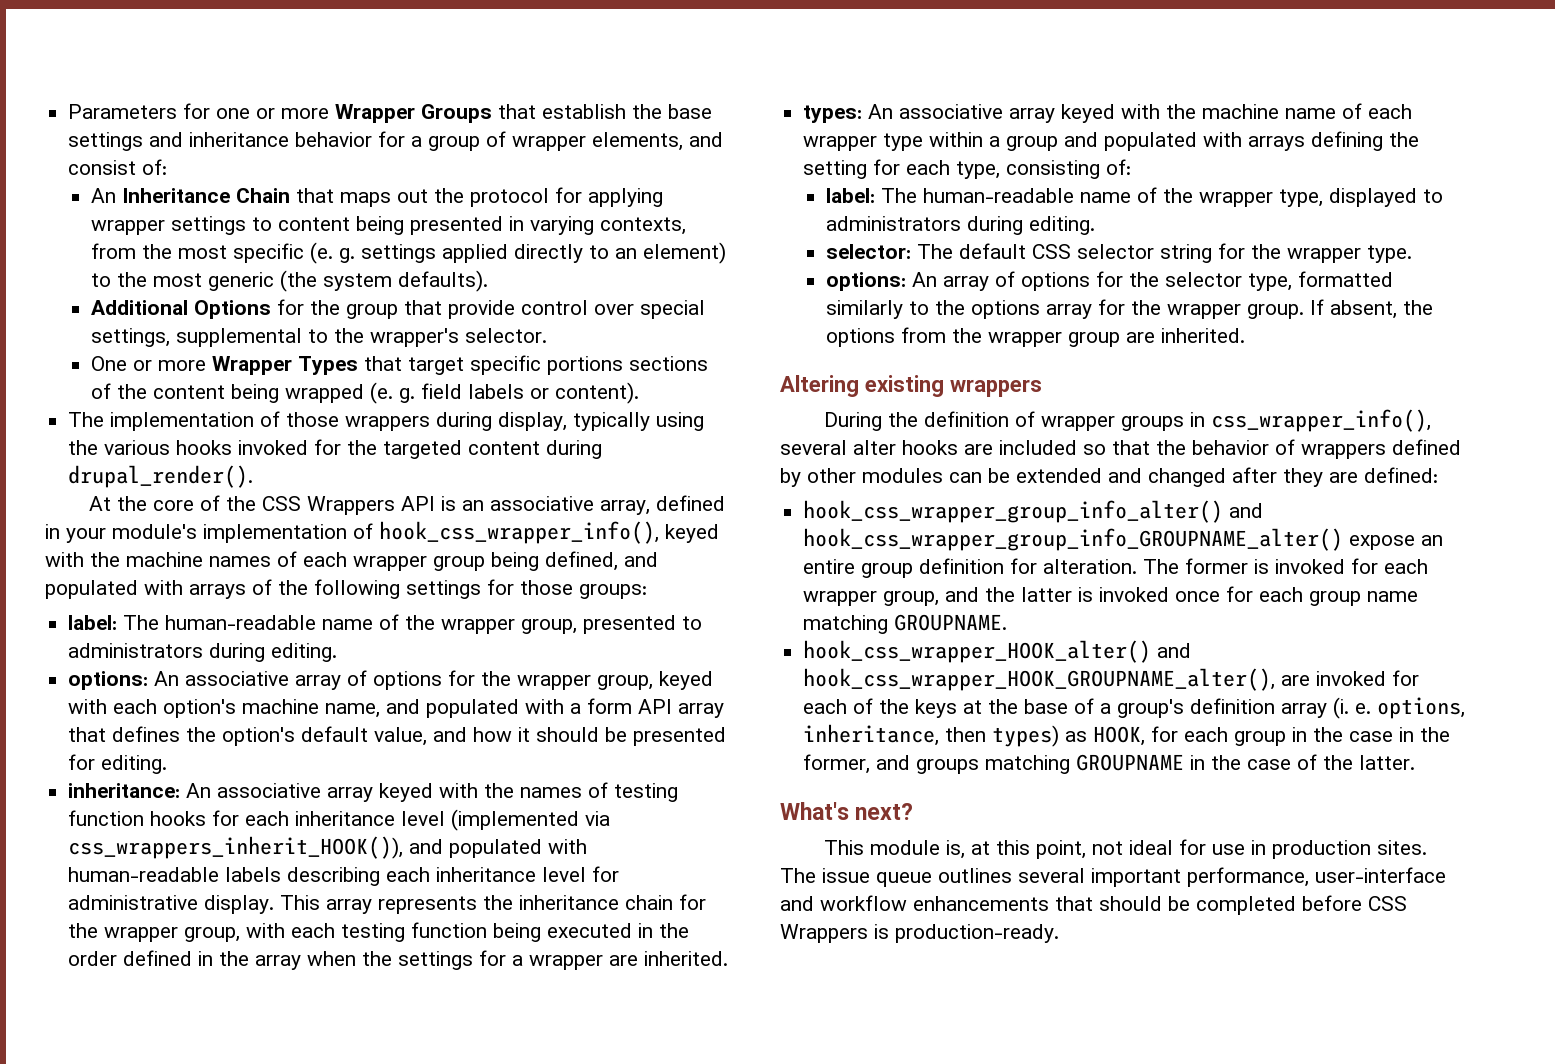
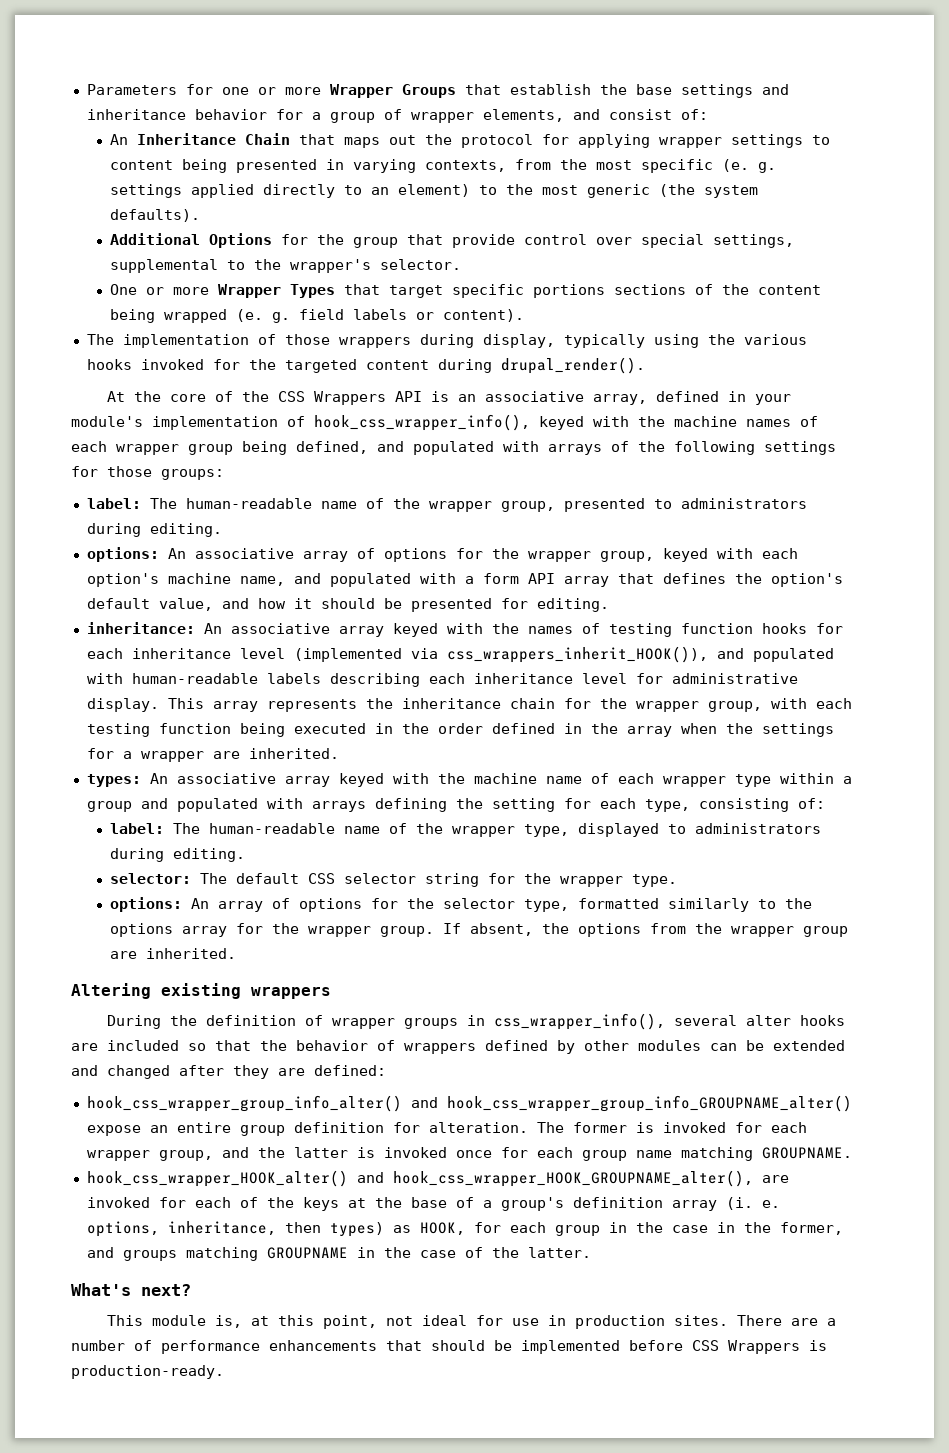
- The issue queue outlines several important performance, user-interface and workflow enhancements that should be completed before CSS Wrappers is production-ready.
+ There are a number of performance enhancements that should be implemented before CSS Wrappers is production-ready.

